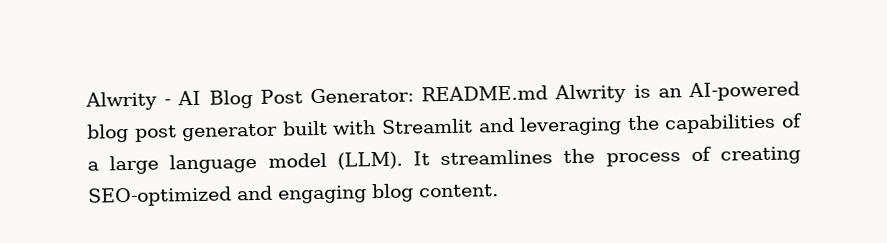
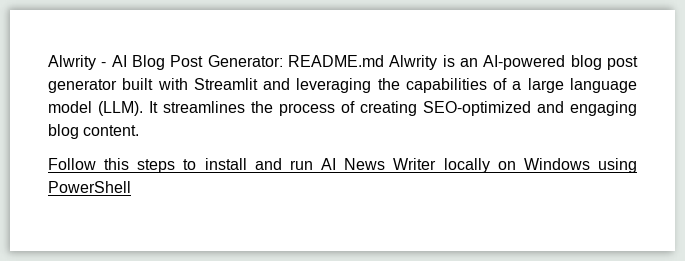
+ Follow this steps to install and run AI News Writer locally on Windows using PowerShell

